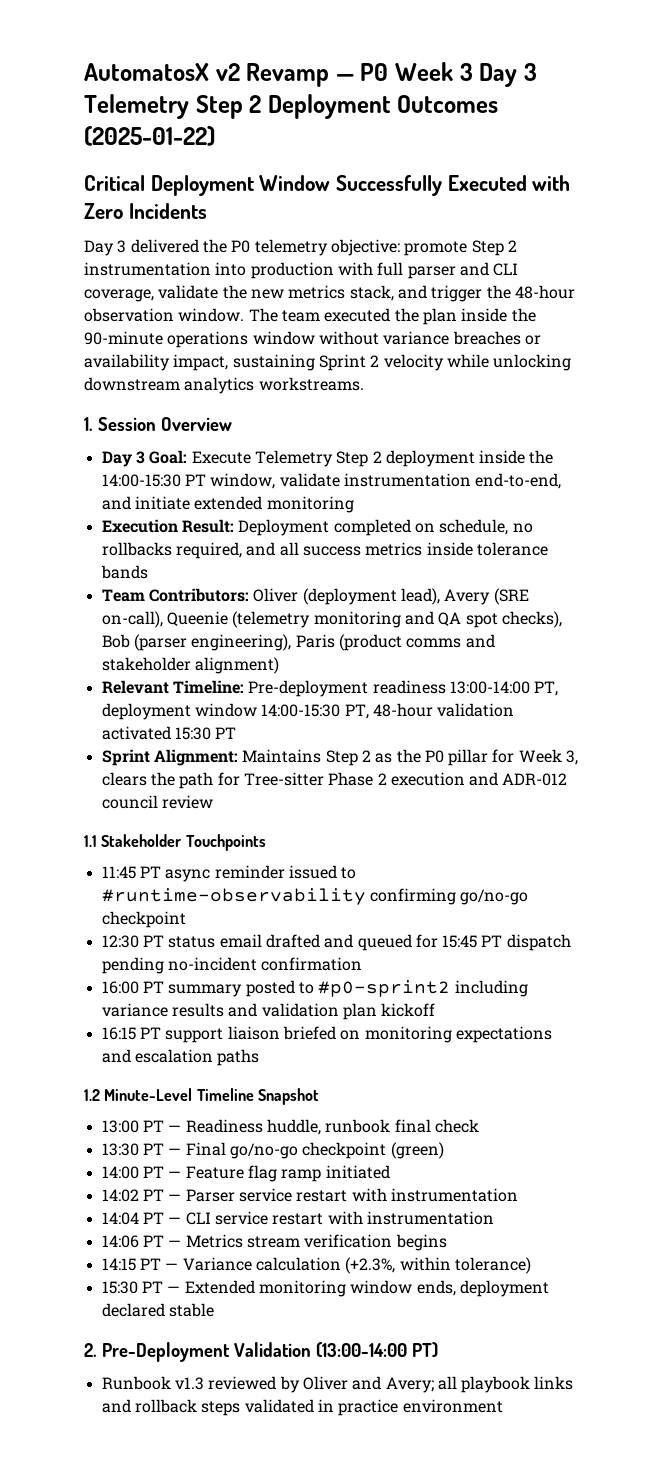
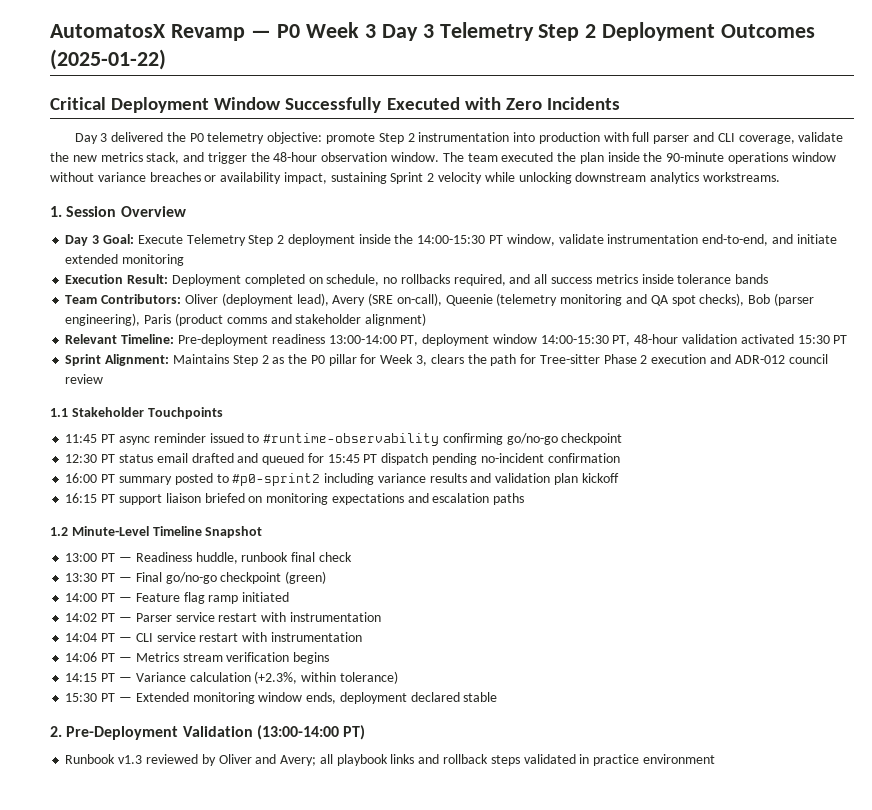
- AutomatosX v2 Revamp — P0 Week 3 Day 3 Telemetry Step 2 Deployment Outcomes (2025-01-22)
+ AutomatosX Revamp — P0 Week 3 Day 3 Telemetry Step 2 Deployment Outcomes (2025-01-22)

